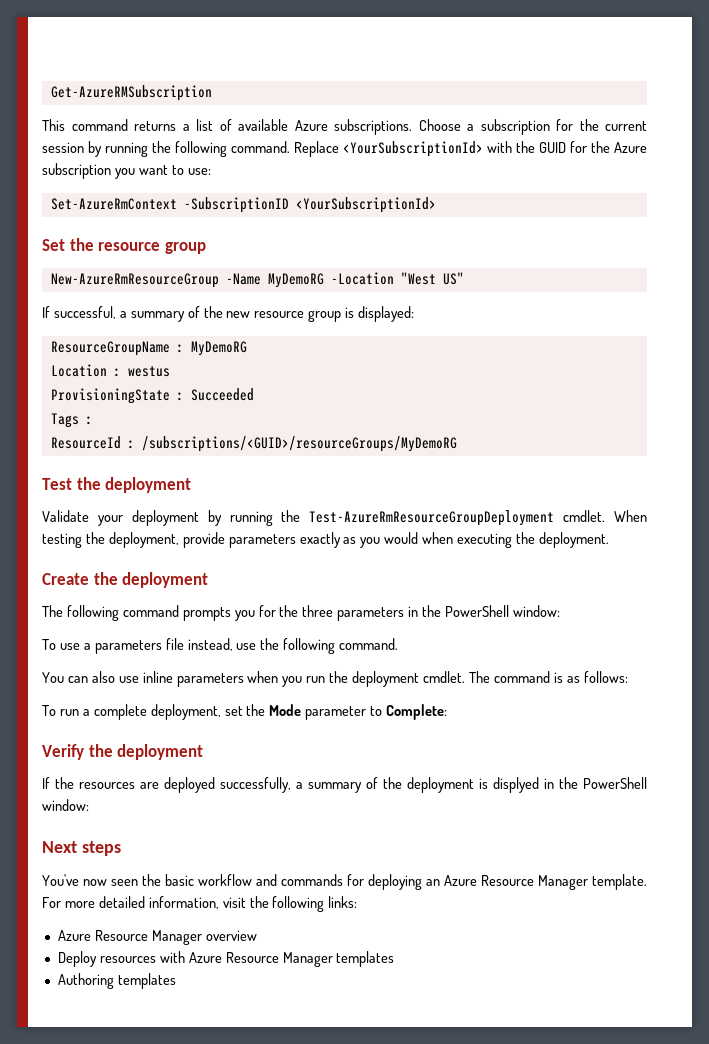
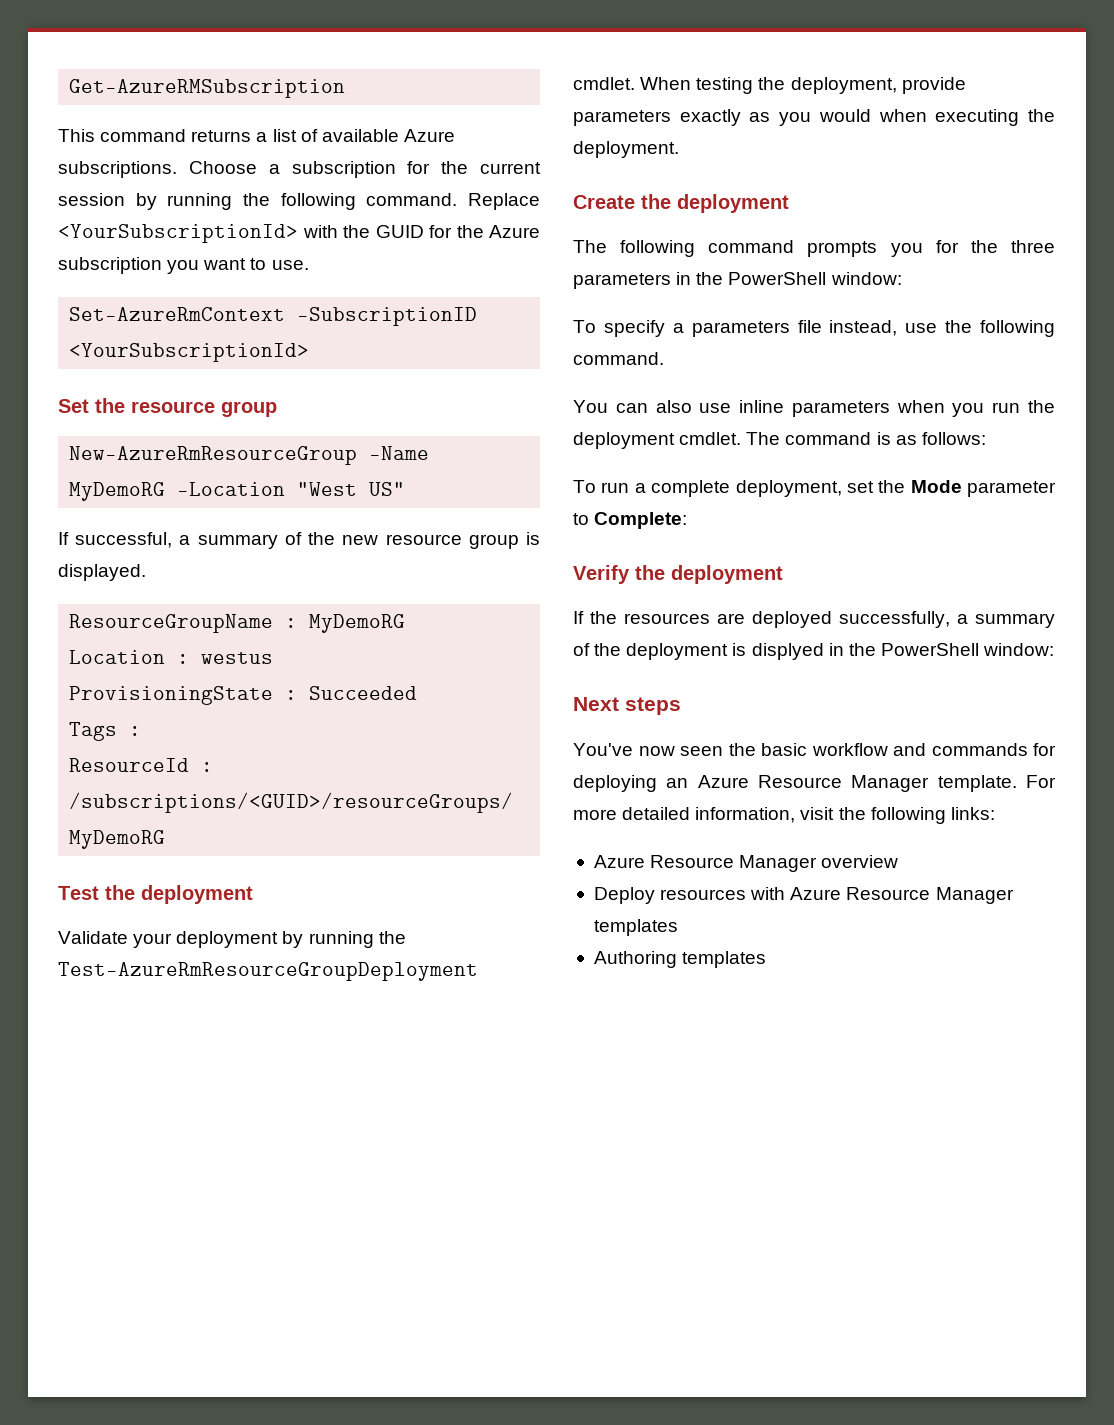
- Replace <YourSubscriptionId> with the GUID for the Azure subscription you want to use:
+ Replace <YourSubscriptionId> with the GUID for the Azure subscription you want to use.
- If successful, a summary of the new resource group is displayed:
+ If successful, a summary of the new resource group is displayed.
- To use a parameters file instead, use the following command.
+ To specify a parameters file instead, use the following command.

